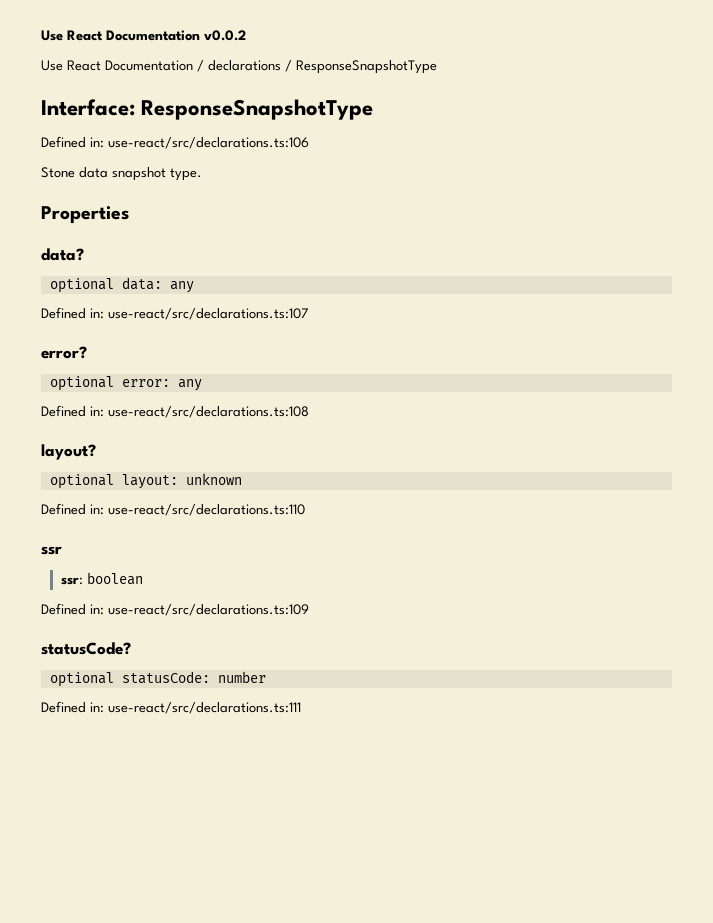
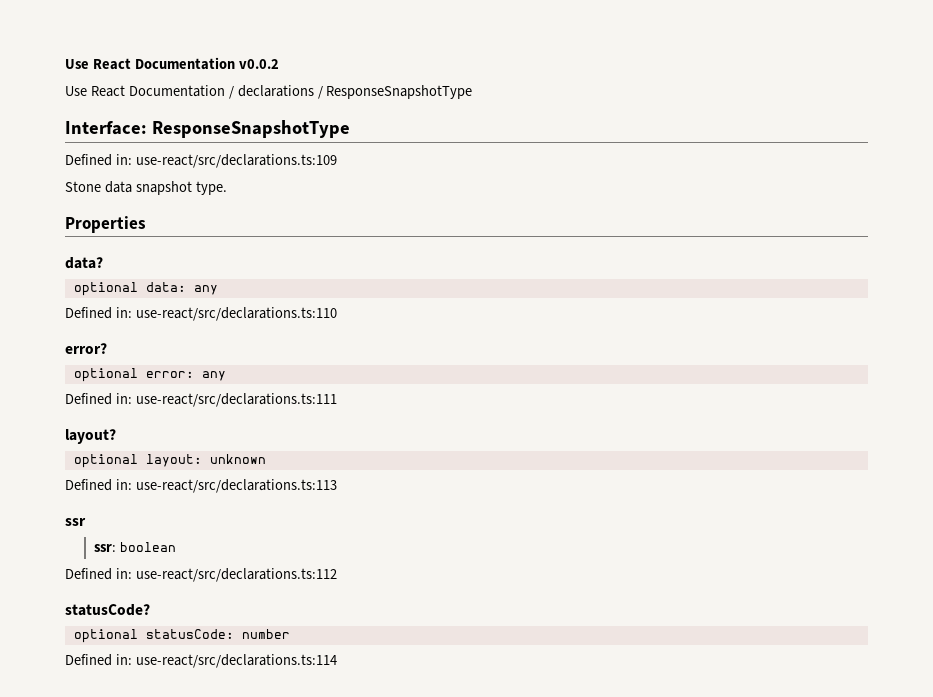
- Defined in: use-react/src/declarations.ts:106
+ Defined in: use-react/src/declarations.ts:109
- Defined in: use-react/src/declarations.ts:107
+ Defined in: use-react/src/declarations.ts:110
- Defined in: use-react/src/declarations.ts:108
+ Defined in: use-react/src/declarations.ts:111
- Defined in: use-react/src/declarations.ts:110
+ Defined in: use-react/src/declarations.ts:113
- Defined in: use-react/src/declarations.ts:109
+ Defined in: use-react/src/declarations.ts:112
- Defined in: use-react/src/declarations.ts:111
+ Defined in: use-react/src/declarations.ts:114

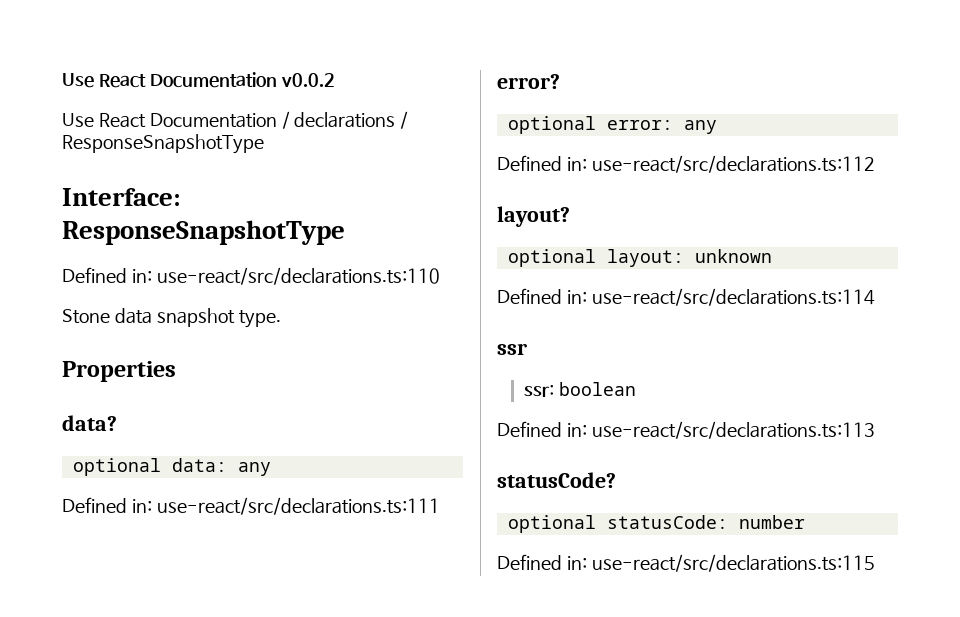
- Defined in: use-react/src/declarations.ts:109
+ Defined in: use-react/src/declarations.ts:110
- Defined in: use-react/src/declarations.ts:110
+ Defined in: use-react/src/declarations.ts:111
- Defined in: use-react/src/declarations.ts:111
+ Defined in: use-react/src/declarations.ts:112
- Defined in: use-react/src/declarations.ts:113
+ Defined in: use-react/src/declarations.ts:114
- Defined in: use-react/src/declarations.ts:112
+ Defined in: use-react/src/declarations.ts:113
- Defined in: use-react/src/declarations.ts:114
+ Defined in: use-react/src/declarations.ts:115

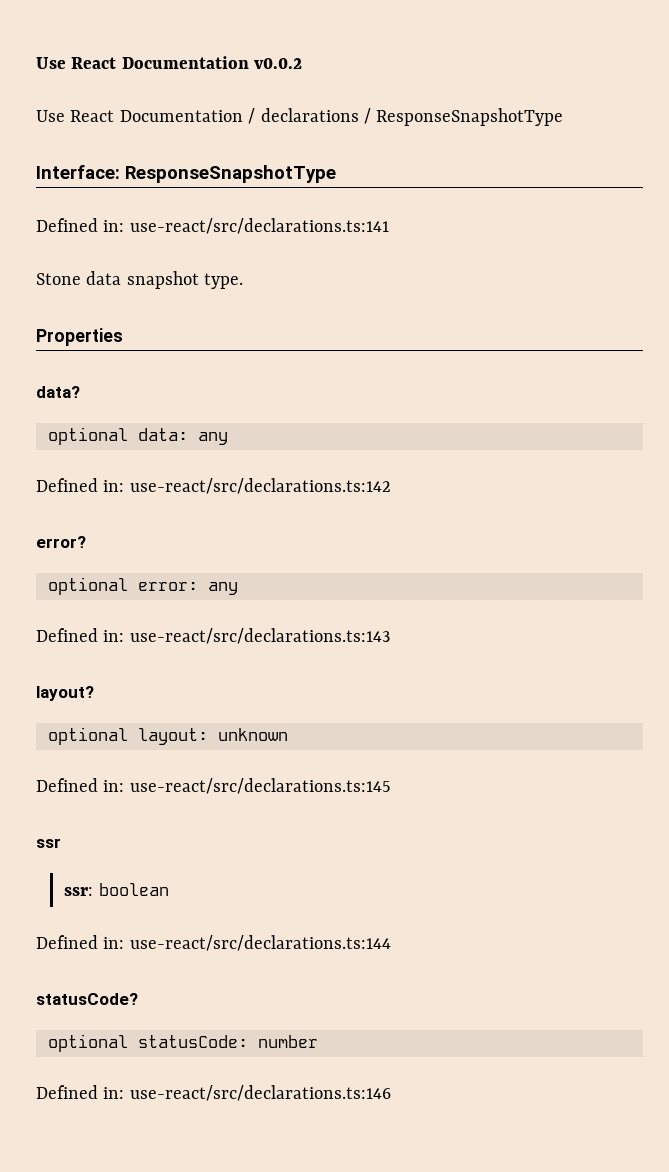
- Defined in: use-react/src/declarations.ts:110
+ Defined in: use-react/src/declarations.ts:141
- Defined in: use-react/src/declarations.ts:111
+ Defined in: use-react/src/declarations.ts:142
- Defined in: use-react/src/declarations.ts:112
+ Defined in: use-react/src/declarations.ts:143
- Defined in: use-react/src/declarations.ts:114
+ Defined in: use-react/src/declarations.ts:145
- Defined in: use-react/src/declarations.ts:113
+ Defined in: use-react/src/declarations.ts:144
- Defined in: use-react/src/declarations.ts:115
+ Defined in: use-react/src/declarations.ts:146

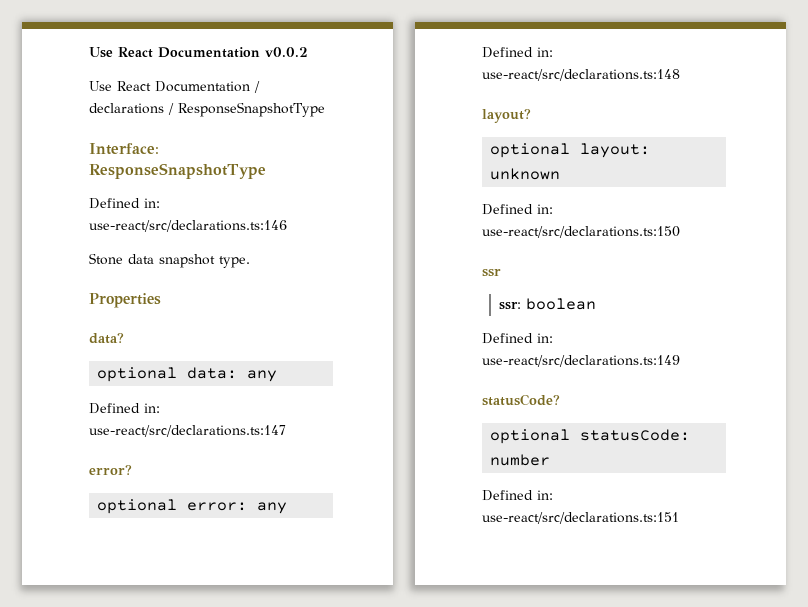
- Defined in: use-react/src/declarations.ts:141
+ Defined in: use-react/src/declarations.ts:146
- Defined in: use-react/src/declarations.ts:142
+ Defined in: use-react/src/declarations.ts:147
- Defined in: use-react/src/declarations.ts:143
+ Defined in: use-react/src/declarations.ts:148
- Defined in: use-react/src/declarations.ts:145
+ Defined in: use-react/src/declarations.ts:150
- Defined in: use-react/src/declarations.ts:144
+ Defined in: use-react/src/declarations.ts:149
- Defined in: use-react/src/declarations.ts:146
+ Defined in: use-react/src/declarations.ts:151

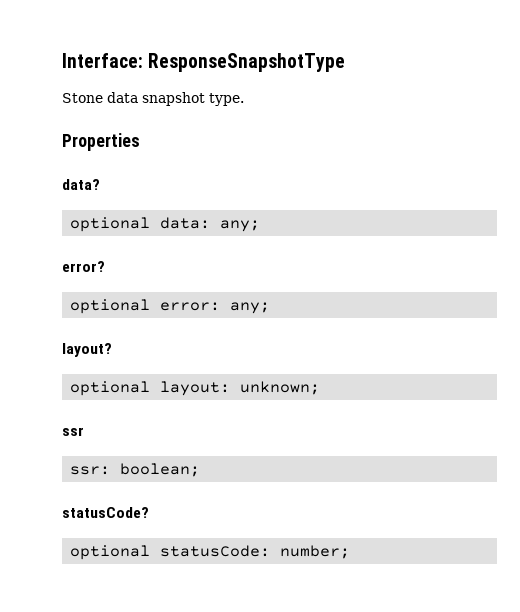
- Use React Documentation v0.0.2
- Use React Documentation / declarations / ResponseSnapshotType
- Defined in: use-react/src/declarations.ts:146
- optional data: any
- Defined in: use-react/src/declarations.ts:147
+ optional data: any;
- optional error: any
- Defined in: use-react/src/declarations.ts:148
+ optional error: any;
- optional layout: unknown
- Defined in: use-react/src/declarations.ts:150
+ optional layout: unknown;
  ssr
- ssr: boolean
- Defined in: use-react/src/declarations.ts:149
+ ssr: boolean;
- optional statusCode: number
- Defined in: use-react/src/declarations.ts:151
+ optional statusCode: number;

